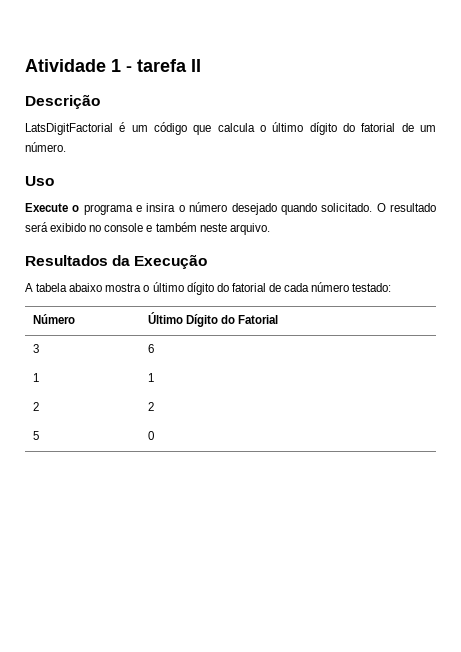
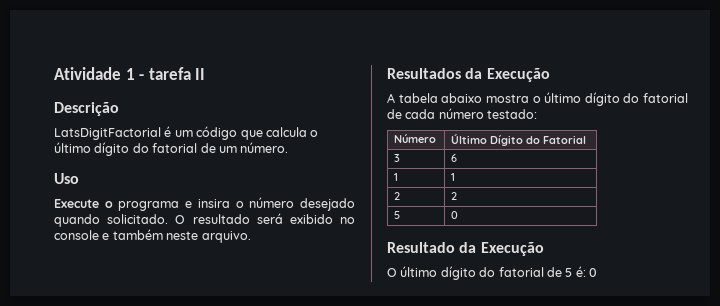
+ Resultado da Execução
+ O último dígito do fatorial de 5 é: 0

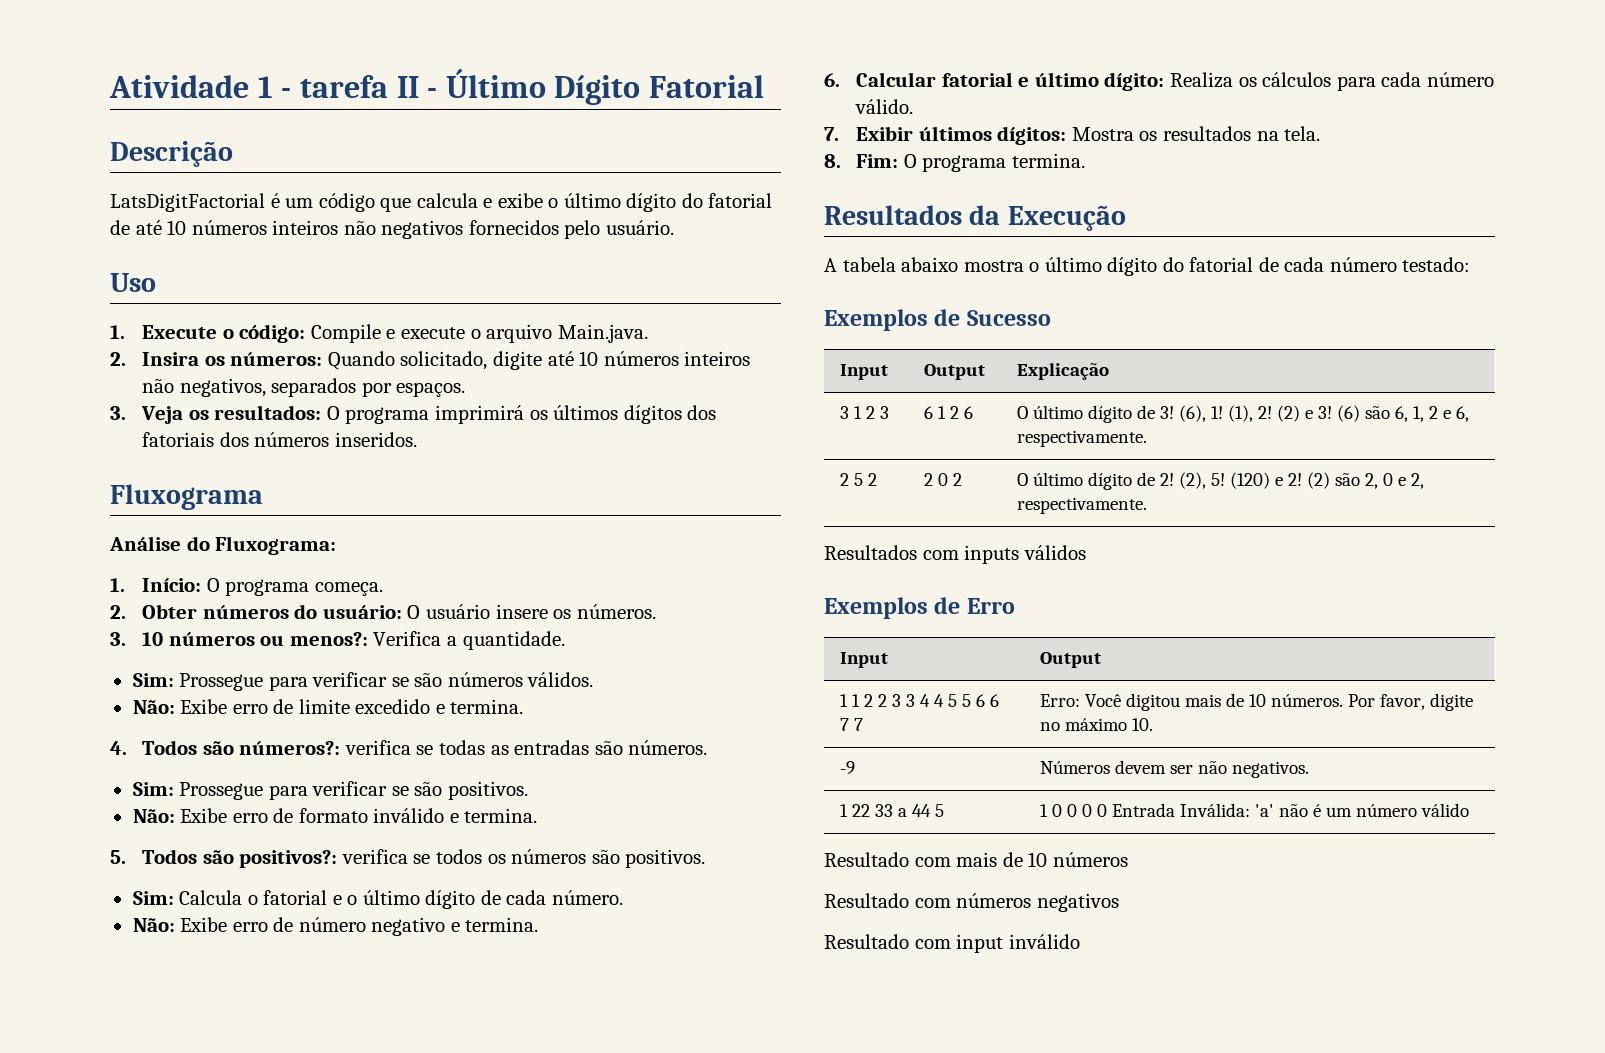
- Atividade 1 - tarefa II
+ Atividade 1 - tarefa II - Último Dígito Fatorial
- LatsDigitFactorial é um código que calcula o último dígito do fatorial de um número.
+ LatsDigitFactorial é um código que calcula e exibe o último dígito do fatorial de até 10 números inteiros não negativos fornecidos pelo usuário.
- Execute o programa e insira o número desejado quando solicitado. O resultado será exibido no console e também neste arquivo.
+ 1. Execute o código: Compile e execute o arquivo Main.java.
+ 2. Insira os números: Quando solicitado, digite até 10 números inteiros não negativos, separados por espaços.
+ 3. Veja os resultados: O programa imprimirá os últimos dígitos dos fatoriais dos números inseridos.
+ Fluxograma
+ Análise do Fluxograma:
+ 1. Início: O programa começa.
+ 2. Obter números do usuário: O usuário insere os números.
+ 3. 10 números ou menos?: Verifica a quantidade.
+ Sim: Prossegue para verificar se são números válidos.
+ Não: Exibe erro de limite excedido e termina.
+ 4. Todos são números?: verifica se todas as entradas são números.
+ Sim: Prossegue para verificar se são positivos.
+ Não: Exibe erro de formato inválido e termina.
+ 5. Todos são positivos?: verifica se todos os números são positivos.
+ Sim: Calcula o fatorial e o último dígito de cada número.
+ Não: Exibe erro de número negativo e termina.
+ 6. Calcular fatorial e último dígito: Realiza os cálculos para cada número válido.
+ 7. Exibir últimos dígitos: Mostra os resultados na tela.
+ 8. Fim: O programa termina.
- Número | Último Dígito do Fatorial
- 3 | 6
- 1 | 1
- 2 | 2
- 5 | 0
- Resultado da Execução
- O último dígito do fatorial de 5 é: 0
+ Exemplos de Sucesso
+ Input | Output | Explicação
+ 3 1 2 3 | 6 1 2 6 | O último dígito de 3! (6), 1! (1), 2! (2) e 3! (6) são 6, 1, 2 e 6, respectivamente.
+ 2 5 2 | 2 0 2 | O último dígito de 2! (2), 5! (120) e 2! (2) são 2, 0 e 2, respectivamente.
+ Resultados com inputs válidos
+ Exemplos de Erro
+ Input | Output
+ 1 1 2 2 3 3 4 4 5 5 6 6 7 7 | Erro: Você digitou mais de 10 números. Por favor, digite no máximo 10.
+ -9 | Números devem ser não negativos.
+ 1 22 33 a 44 5 | 1 0 0 0 0 Entrada Inválida: 'a' não é um número válido
+ Resultado com mais de 10 números
+ Resultado com números negativos
+ Resultado com input inválido

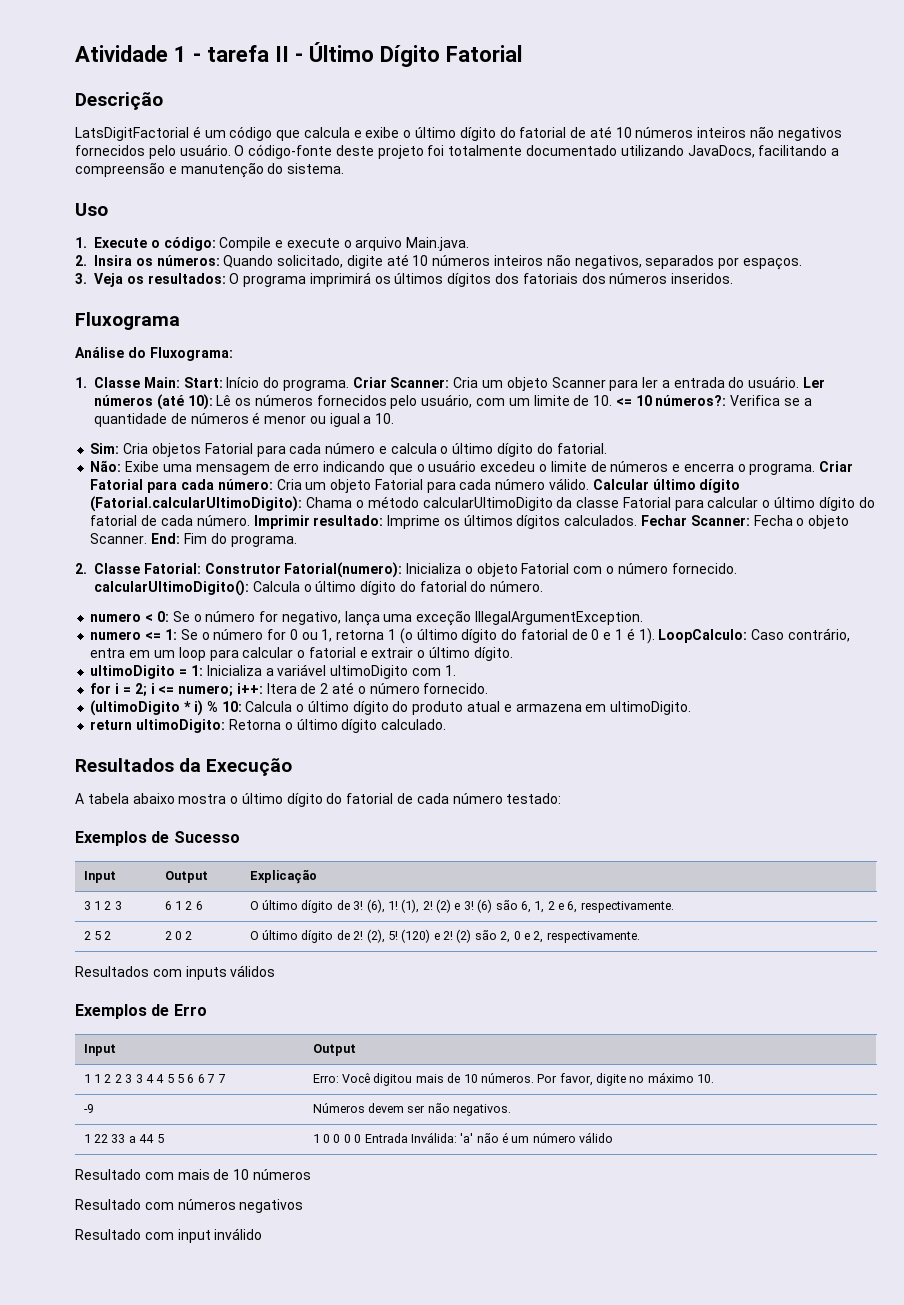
+ O código-fonte deste projeto foi totalmente documentado utilizando JavaDocs, facilitando a compreensão e manutenção do sistema.
- 1. Início: O programa começa.
- 2. Obter números do usuário: O usuário insere os números.
- 3. 10 números ou menos?: Verifica a quantidade.
- Sim: Prossegue para verificar se são números válidos.
- Não: Exibe erro de limite excedido e termina.
- 4. Todos são números?: verifica se todas as entradas são números.
- Sim: Prossegue para verificar se são positivos.
- Não: Exibe erro de formato inválido e termina.
- 5. Todos são positivos?: verifica se todos os números são positivos.
- Sim: Calcula o fatorial e o último dígito de cada número.
- Não: Exibe erro de número negativo e termina.
- 6. Calcular fatorial e último dígito: Realiza os cálculos para cada número válido.
- 7. Exibir últimos dígitos: Mostra os resultados na tela.
- 8. Fim: O programa termina.
+ 1. Classe Main: Start: Início do programa. Criar Scanner: Cria um objeto Scanner para ler a entrada do usuário. Ler números (até 10): Lê os números fornecidos pelo usuário, com um limite de 10. <= 10 números?: Verifica se a quantidade de números é menor ou igual a 10.
+ Sim: Cria objetos Fatorial para cada número e calcula o último dígito do fatorial.
+ Não: Exibe uma mensagem de erro indicando que o usuário excedeu o limite de números e encerra o programa. Criar Fatorial para cada número: Cria um objeto Fatorial para cada número válido. Calcular último dígito (Fatorial.calcularUltimoDigito): Chama o método calcularUltimoDigito da classe Fatorial para calcular o último dígito do fatorial de cada número. Imprimir resultado: Imprime os últimos dígitos calculados. Fechar Scanner: Fecha o objeto Scanner. End: Fim do programa.
+ 2. Classe Fatorial: Construtor Fatorial(numero): Inicializa o objeto Fatorial com o número fornecido. calcularUltimoDigito(): Calcula o último dígito do fatorial do número.
+ numero < 0: Se o número for negativo, lança uma exceção IllegalArgumentException.
+ numero <= 1: Se o número for 0 ou 1, retorna 1 (o último dígito do fatorial de 0 e 1 é 1). LoopCalculo: Caso contrário, entra em um loop para calcular o fatorial e extrair o último dígito.
+ ultimoDigito = 1: Inicializa a variável ultimoDigito com 1.
+ for i = 2; i <= numero; i++: Itera de 2 até o número fornecido.
+ (ultimoDigito * i) % 10: Calcula o último dígito do produto atual e armazena em ultimoDigito.
+ return ultimoDigito: Retorna o último dígito calculado.

